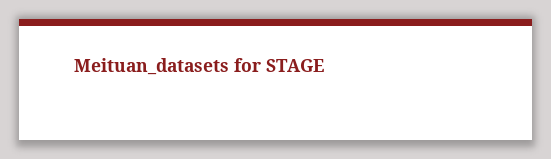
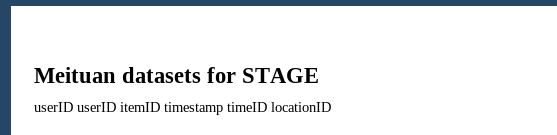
- Meituan_datasets for STAGE
+ Meituan datasets for STAGE
+ userID userID itemID timestamp timeID locationID

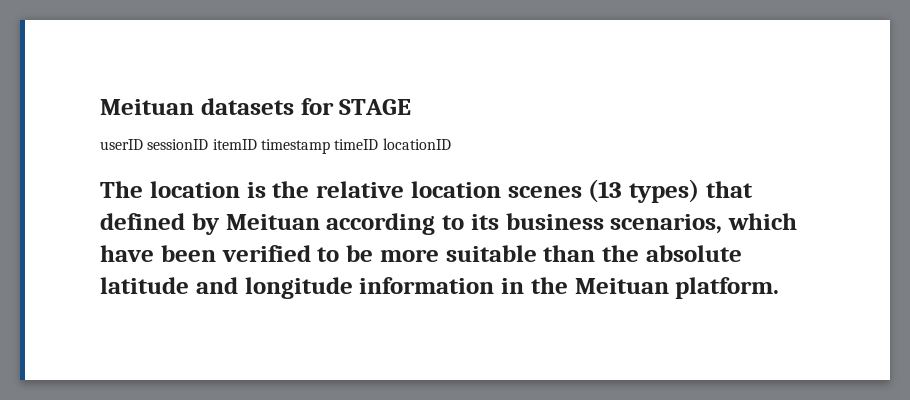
- userID userID itemID timestamp timeID locationID
+ userID sessionID itemID timestamp timeID locationID
+ The location is the relative location scenes (13 types) that defined by Meituan according to its business scenarios, which have been verified to be more suitable than the absolute latitude and longitude information in the Meituan platform.

